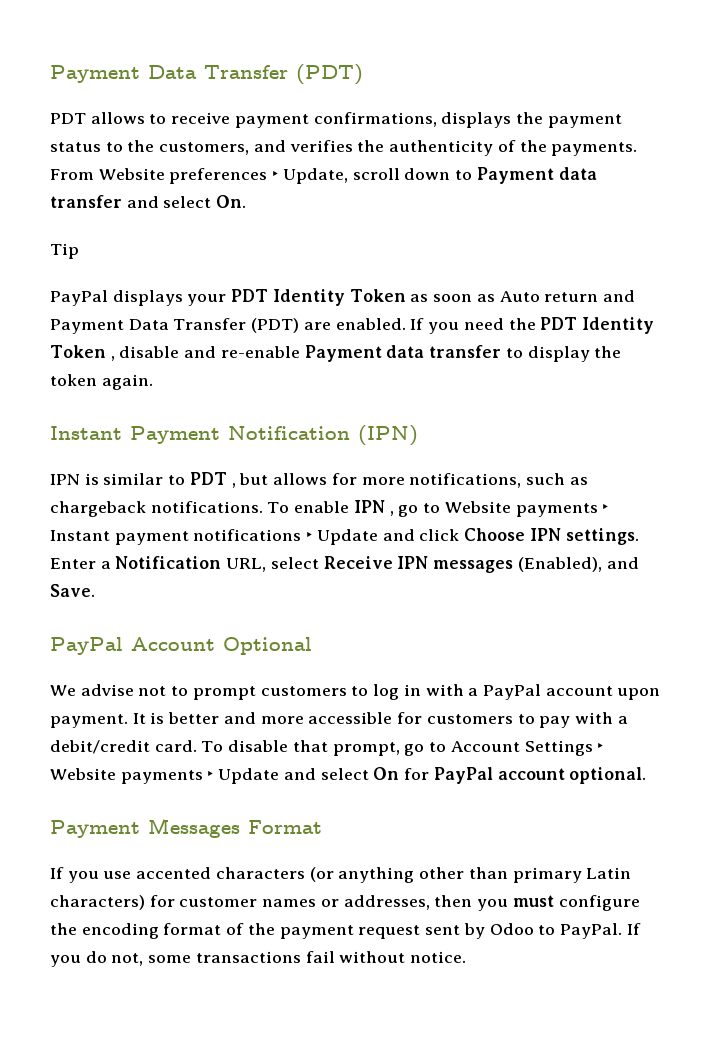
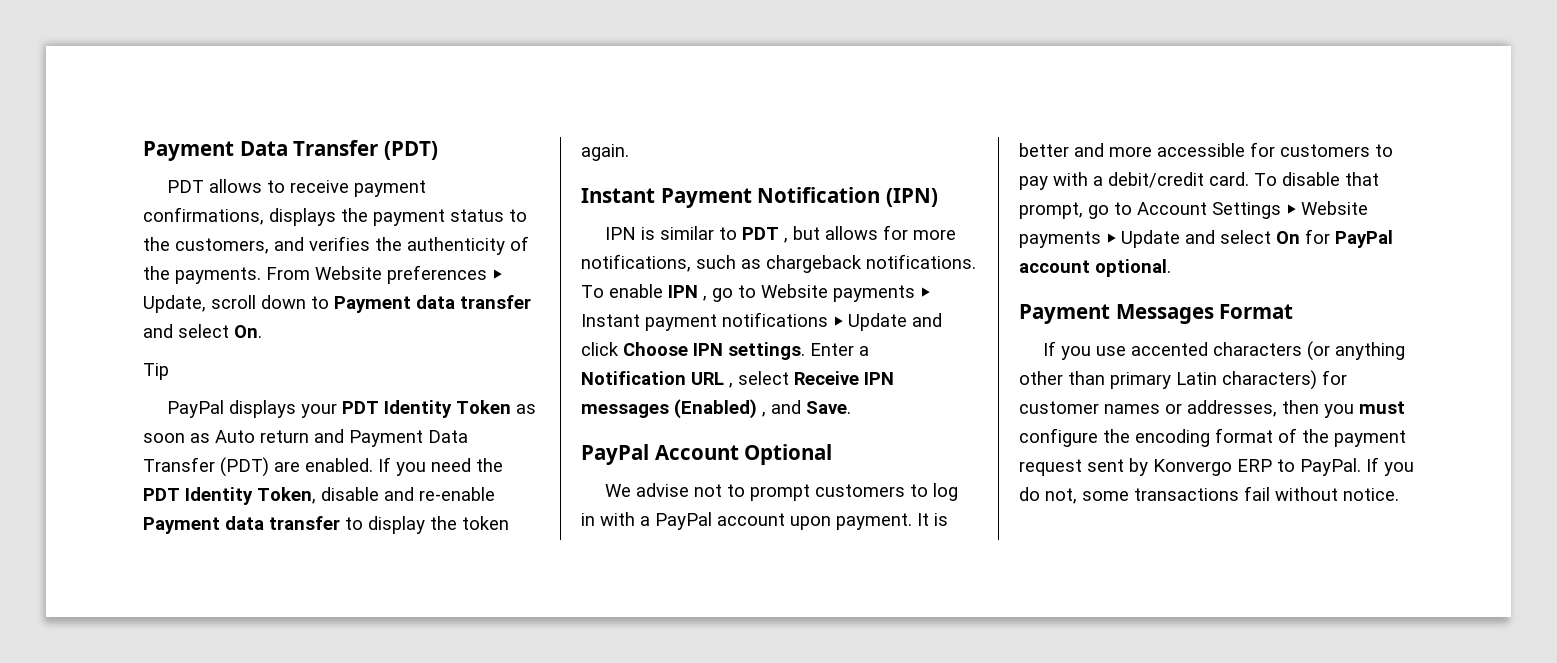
- If you need the PDT Identity Token , disable and re-enable Payment data transfer to display the token again.
+ If you need the PDT Identity Token, disable and re-enable Payment data transfer to display the token again.
- Enter a Notification URL, select Receive IPN messages (Enabled), and Save.
+ Enter a Notification URL , select Receive IPN messages (Enabled) , and Save.
- If you use accented characters (or anything other than primary Latin characters) for customer names or addresses, then you must configure the encoding format of the payment request sent by Odoo to PayPal.
+ If you use accented characters (or anything other than primary Latin characters) for customer names or addresses, then you must configure the encoding format of the payment request sent by Konvergo ERP to PayPal.

